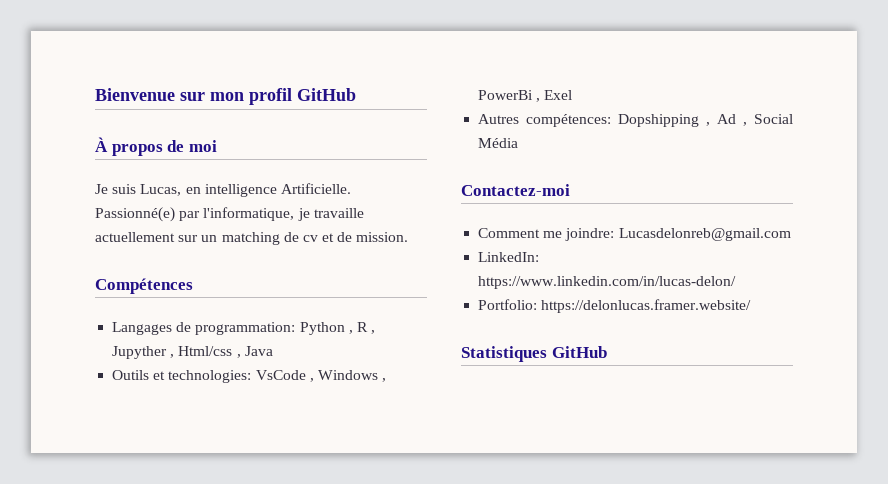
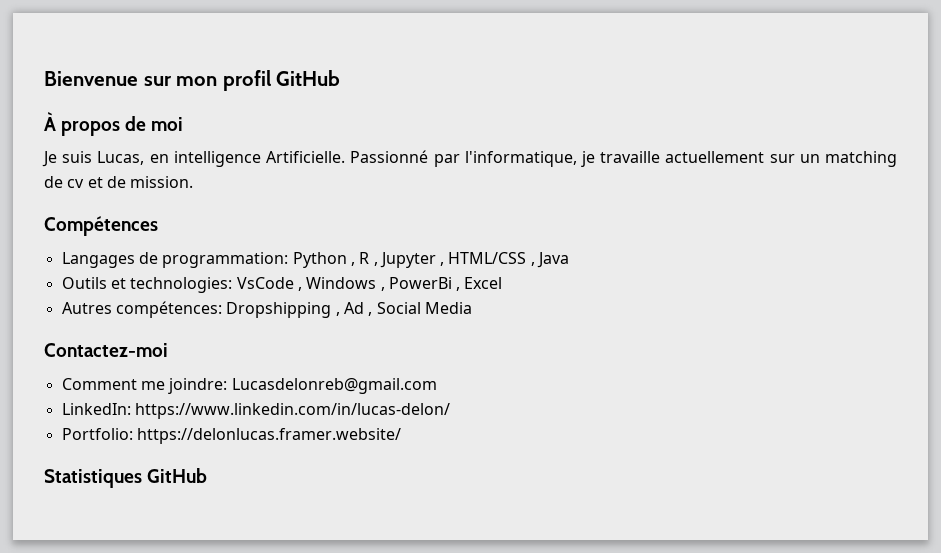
- Passionné(e) par l'informatique, je travaille actuellement sur un matching de cv et de mission.
+ Passionné par l'informatique, je travaille actuellement sur un matching de cv et de mission.
- Langages de programmation: Python , R , Jupyther , Html/css , Java
+ Langages de programmation: Python , R , Jupyter , HTML/CSS , Java
- Outils et technologies: VsCode , Windows , PowerBi , Exel
+ Outils et technologies: VsCode , Windows , PowerBi , Excel
- Autres compétences: Dopshipping , Ad , Social Média
+ Autres compétences: Dropshipping , Ad , Social Media

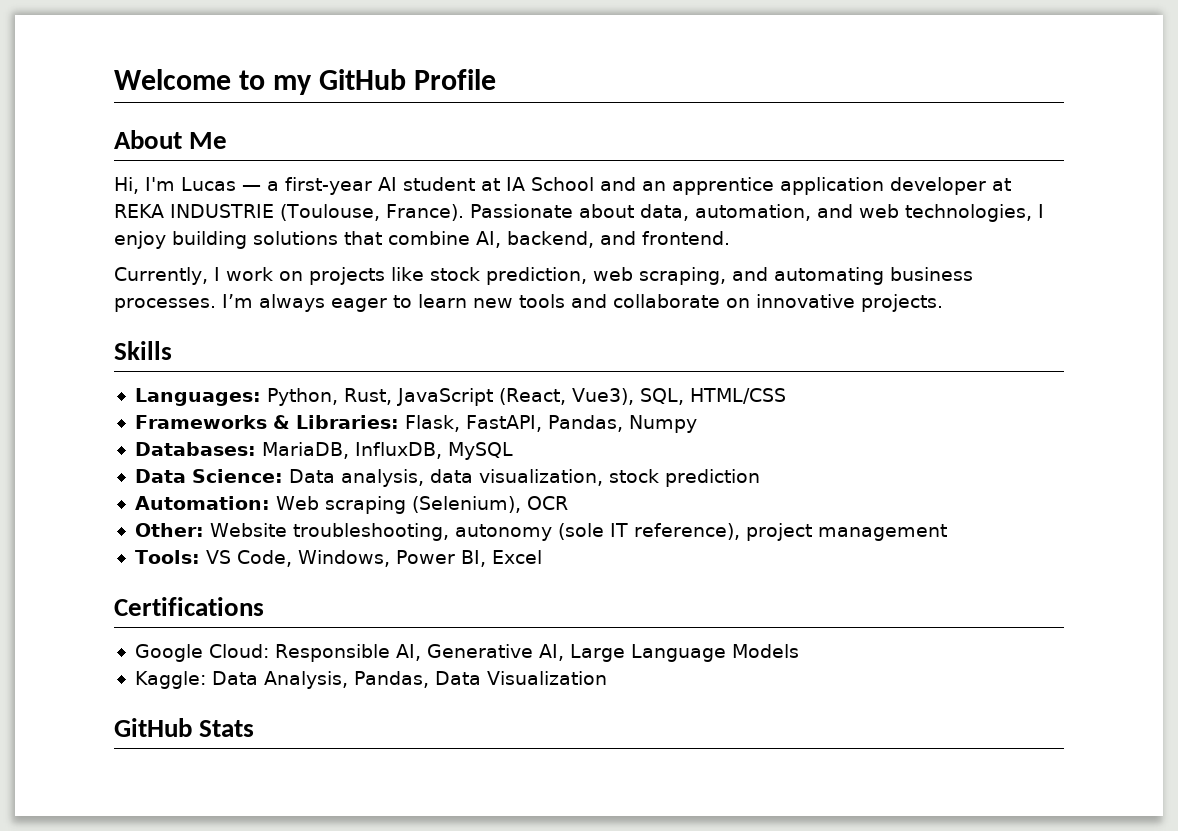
- Bienvenue sur mon profil GitHub
- À propos de moi
- Je suis Lucas, en intelligence Artificielle. Passionné par l'informatique, je travaille actuellement sur un matching de cv et de mission.
- Compétences
- Langages de programmation: Python , R , Jupyter , HTML/CSS , Java
- Outils et technologies: VsCode , Windows , PowerBi , Excel
- Autres compétences: Dropshipping , Ad , Social Media
- Contactez-moi
- Comment me joindre: Lucasdelonreb@gmail.com
- LinkedIn: https://www.linkedin.com/in/lucas-delon/
- Portfolio: https://delonlucas.framer.website/
- Statistiques GitHub
+ Welcome to my GitHub Profile
+ About Me
+ Hi, I'm Lucas — a first-year AI student at IA School and an apprentice application developer at REKA INDUSTRIE (Toulouse, France). Passionate about data, automation, and web technologies, I enjoy building solutions that combine AI, backend, and frontend.
+ Currently, I work on projects like stock prediction, web scraping, and automating business processes. I’m always eager to learn new tools and collaborate on innovative projects.
+ Skills
+ Languages: Python, Rust, JavaScript (React, Vue3), SQL, HTML/CSS
+ Frameworks & Libraries: Flask, FastAPI, Pandas, Numpy
+ Databases: MariaDB, InfluxDB, MySQL
+ Data Science: Data analysis, data visualization, stock prediction
+ Automation: Web scraping (Selenium), OCR
+ Other: Website troubleshooting, autonomy (sole IT reference), project management
+ Tools: VS Code, Windows, Power BI, Excel
+ Certifications
+ Google Cloud: Responsible AI, Generative AI, Large Language Models
+ Kaggle: Data Analysis, Pandas, Data Visualization
+ GitHub Stats

